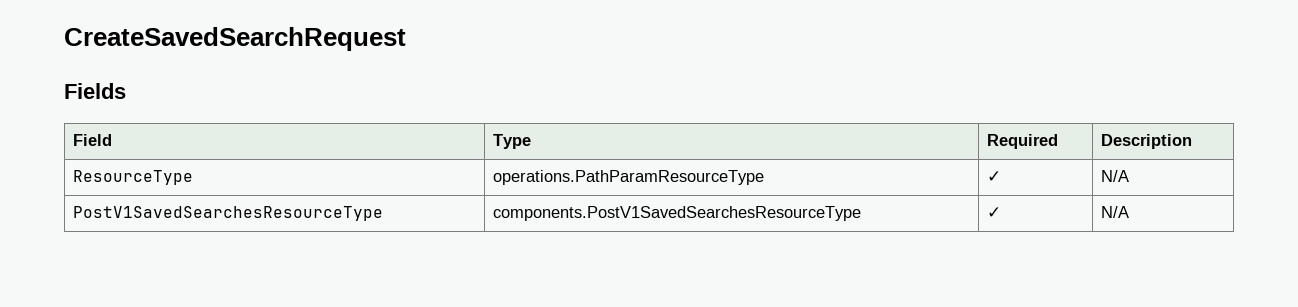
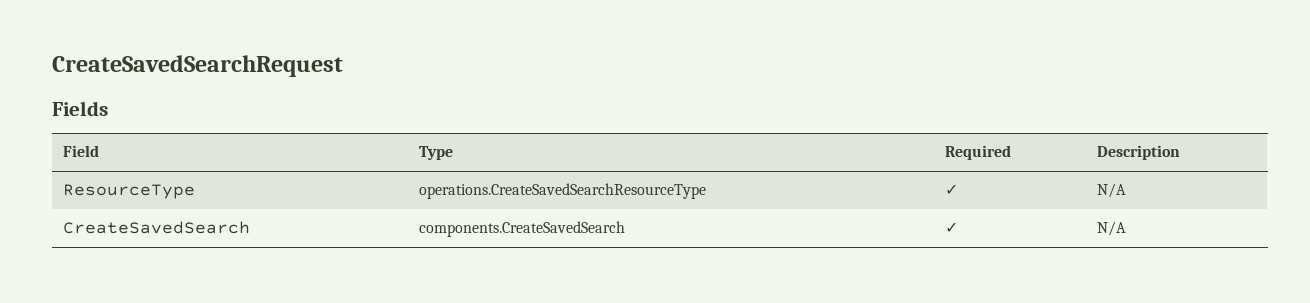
- ResourceType | operations.PathParamResourceType | ✓ | N/A
+ ResourceType | operations.CreateSavedSearchResourceType | ✓ | N/A
- PostV1SavedSearchesResourceType | components.PostV1SavedSearchesResourceType | ✓ | N/A
+ CreateSavedSearch | components.CreateSavedSearch | ✓ | N/A

